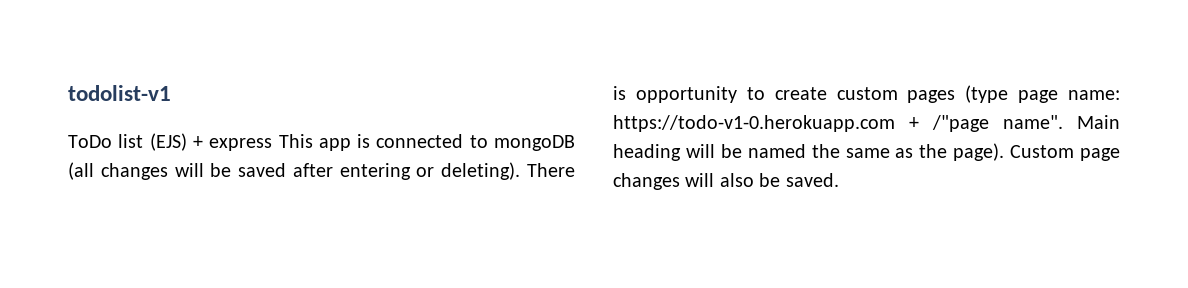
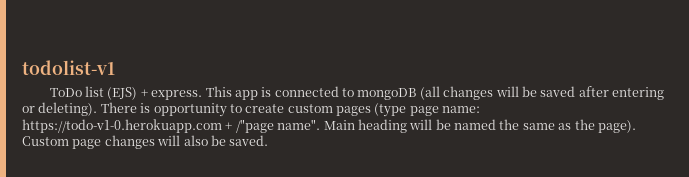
- ToDo list (EJS) + express This app is connected to mongoDB (all changes will be saved after entering or deleting).
+ ToDo list (EJS) + express. This app is connected to mongoDB (all changes will be saved after entering or deleting).

